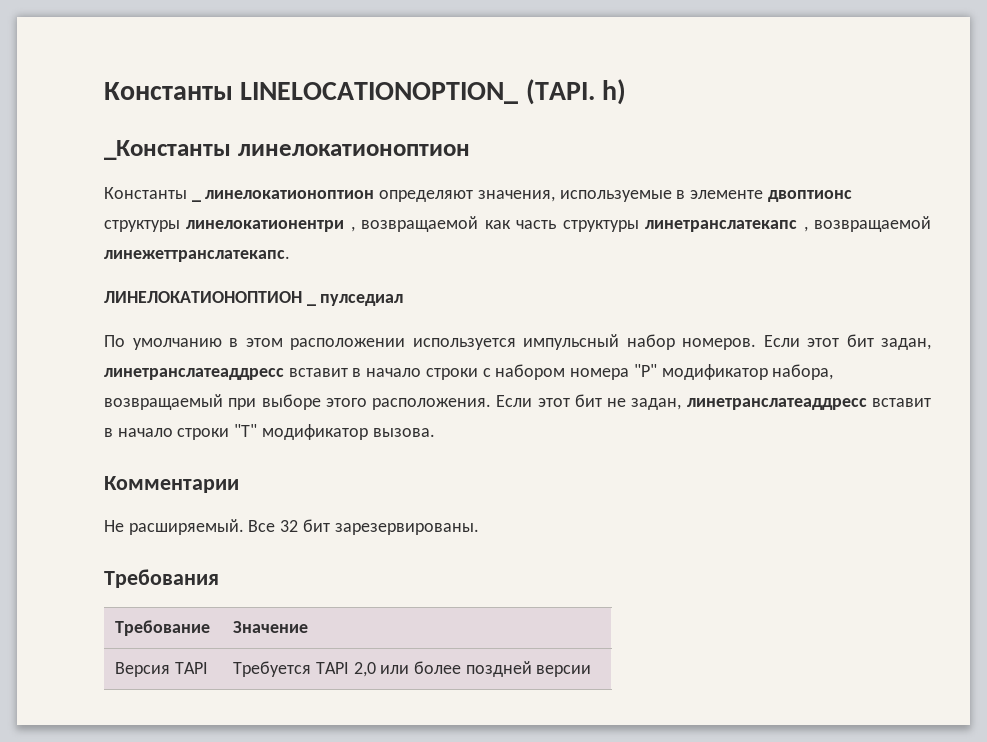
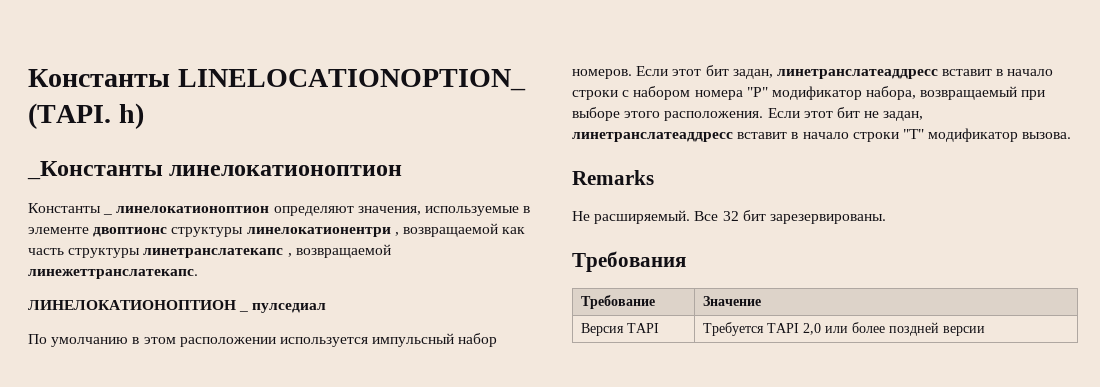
- Комментарии
+ Remarks

